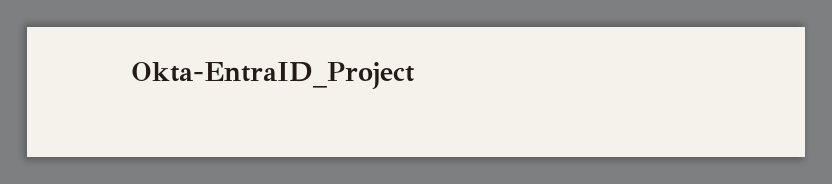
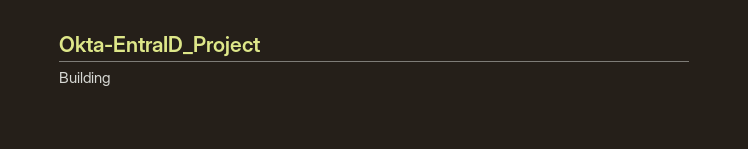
+ Building

